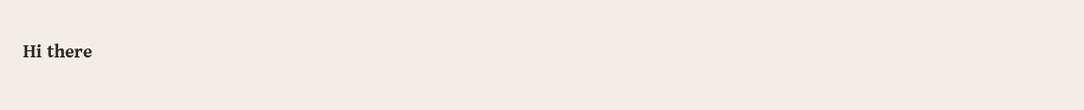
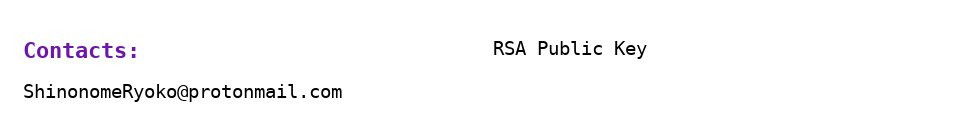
- Hi there
+ Contacts:
+ ShinonomeRyoko@protonmail.com
+ RSA Public Key

